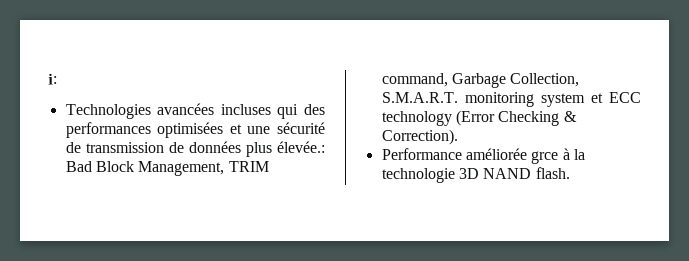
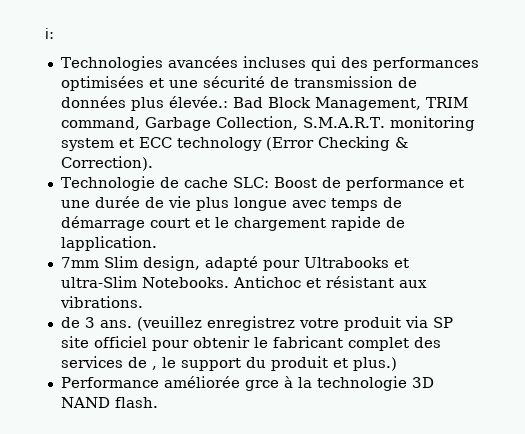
+ Technologie de cache SLC: Boost de performance et une durée de vie plus longue avec temps de démarrage court et le chargement rapide de lapplication.
+ 7mm Slim design, adapté pour Ultrabooks et ultra-Slim Notebooks. Antichoc et résistant aux vibrations.
+ de 3 ans. (veuillez enregistrez votre produit via SP site officiel pour obtenir le fabricant complet des services de , le support du produit et plus.)

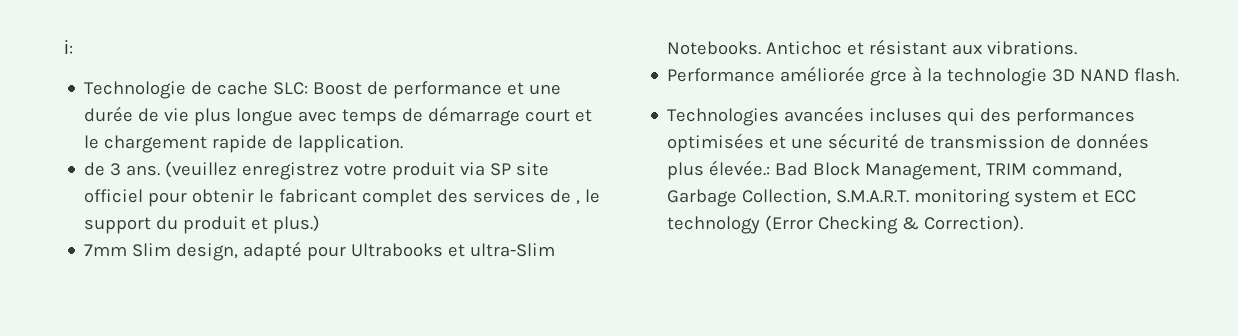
+ Technologie de cache SLC: Boost de performance et une durée de vie plus longue avec temps de démarrage court et le chargement rapide de lapplication.
+ de 3 ans. (veuillez enregistrez votre produit via SP site officiel pour obtenir le fabricant complet des services de , le support du produit et plus.)
+ 7mm Slim design, adapté pour Ultrabooks et ultra-Slim Notebooks. Antichoc et résistant aux vibrations.
+ Performance améliorée grce à la technologie 3D NAND flash.
- Technologie de cache SLC: Boost de performance et une durée de vie plus longue avec temps de démarrage court et le chargement rapide de lapplication.
- 7mm Slim design, adapté pour Ultrabooks et ultra-Slim Notebooks. Antichoc et résistant aux vibrations.
- de 3 ans. (veuillez enregistrez votre produit via SP site officiel pour obtenir le fabricant complet des services de , le support du produit et plus.)
- Performance améliorée grce à la technologie 3D NAND flash.

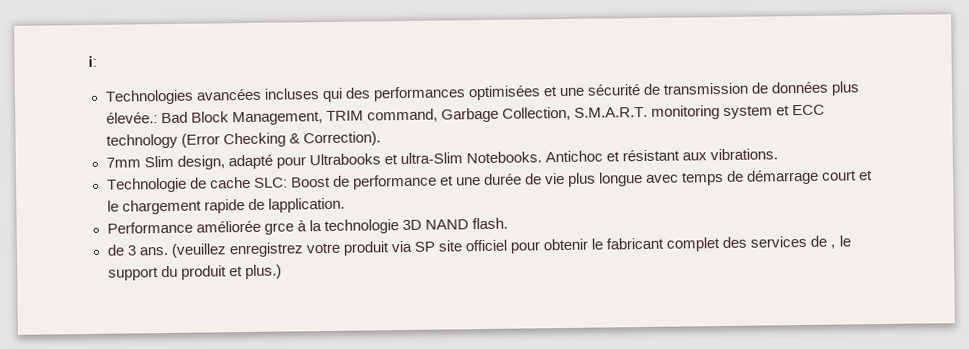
- Technologie de cache SLC: Boost de performance et une durée de vie plus longue avec temps de démarrage court et le chargement rapide de lapplication.
- de 3 ans. (veuillez enregistrez votre produit via SP site officiel pour obtenir le fabricant complet des services de , le support du produit et plus.)
- 7mm Slim design, adapté pour Ultrabooks et ultra-Slim Notebooks. Antichoc et résistant aux vibrations.
- Performance améliorée grce à la technologie 3D NAND flash.
+ 7mm Slim design, adapté pour Ultrabooks et ultra-Slim Notebooks. Antichoc et résistant aux vibrations.
+ Technologie de cache SLC: Boost de performance et une durée de vie plus longue avec temps de démarrage court et le chargement rapide de lapplication.
+ Performance améliorée grce à la technologie 3D NAND flash.
+ de 3 ans. (veuillez enregistrez votre produit via SP site officiel pour obtenir le fabricant complet des services de , le support du produit et plus.)

